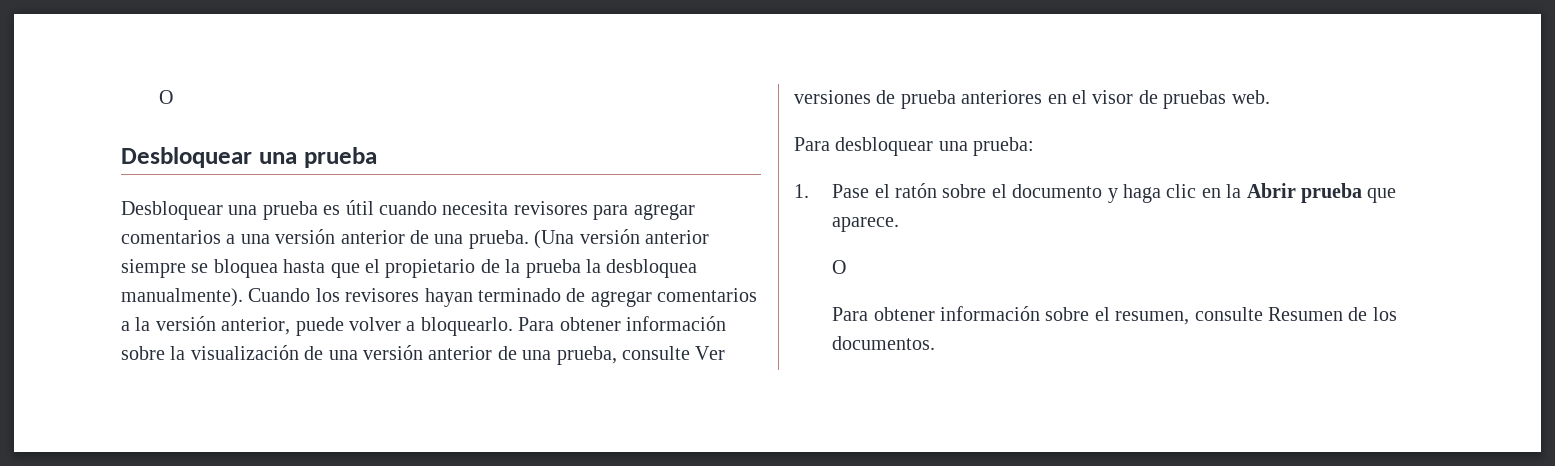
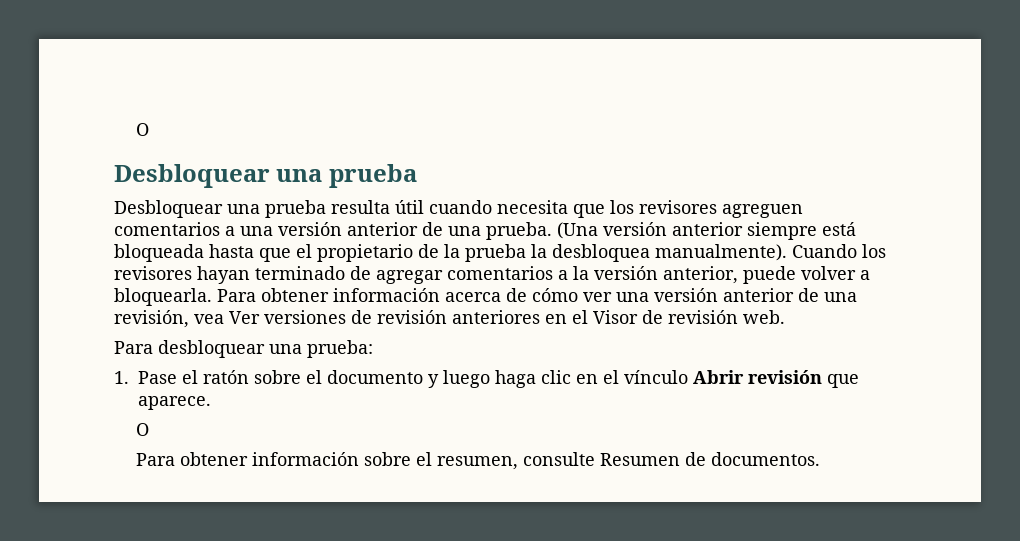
- Desbloquear una prueba es útil cuando necesita revisores para agregar comentarios a una versión anterior de una prueba.
+ Desbloquear una prueba resulta útil cuando necesita que los revisores agreguen comentarios a una versión anterior de una prueba.
- (Una versión anterior siempre se bloquea hasta que el propietario de la prueba la desbloquea manualmente).
+ (Una versión anterior siempre está bloqueada hasta que el propietario de la prueba la desbloquea manualmente).
- Cuando los revisores hayan terminado de agregar comentarios a la versión anterior, puede volver a bloquearlo. Para obtener información sobre la visualización de una versión anterior de una prueba, consulte Ver versiones de prueba anteriores en el visor de pruebas web.
+ Cuando los revisores hayan terminado de agregar comentarios a la versión anterior, puede volver a bloquearla. Para obtener información acerca de cómo ver una versión anterior de una revisión, vea Ver versiones de revisión anteriores en el Visor de revisión web.
- 1. Pase el ratón sobre el documento y haga clic en la Abrir prueba que aparece.
+ 1. Pase el ratón sobre el documento y luego haga clic en el vínculo Abrir revisión que aparece.
- Para obtener información sobre el resumen, consulte Resumen de los documentos.
+ Para obtener información sobre el resumen, consulte Resumen de documentos.

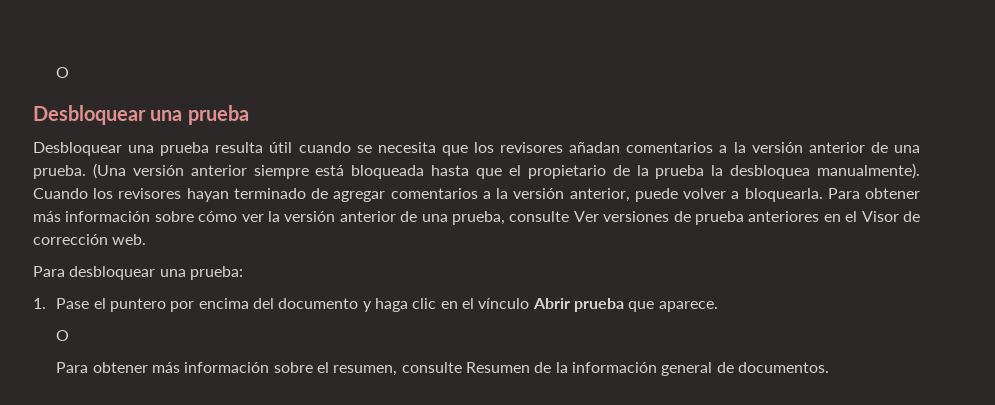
- Desbloquear una prueba resulta útil cuando necesita que los revisores agreguen comentarios a una versión anterior de una prueba.
+ Desbloquear una prueba resulta útil cuando se necesita que los revisores añadan comentarios a la versión anterior de una prueba.
- Para obtener información acerca de cómo ver una versión anterior de una revisión, vea Ver versiones de revisión anteriores en el Visor de revisión web.
+ Para obtener más información sobre cómo ver la versión anterior de una prueba, consulte Ver versiones de prueba anteriores en el Visor de corrección web.
- 1. Pase el ratón sobre el documento y luego haga clic en el vínculo Abrir revisión que aparece.
+ 1. Pase el puntero por encima del documento y haga clic en el vínculo Abrir prueba que aparece.
- Para obtener información sobre el resumen, consulte Resumen de documentos.
+ Para obtener más información sobre el resumen, consulte Resumen de la información general de documentos.

